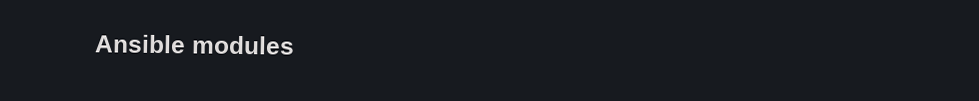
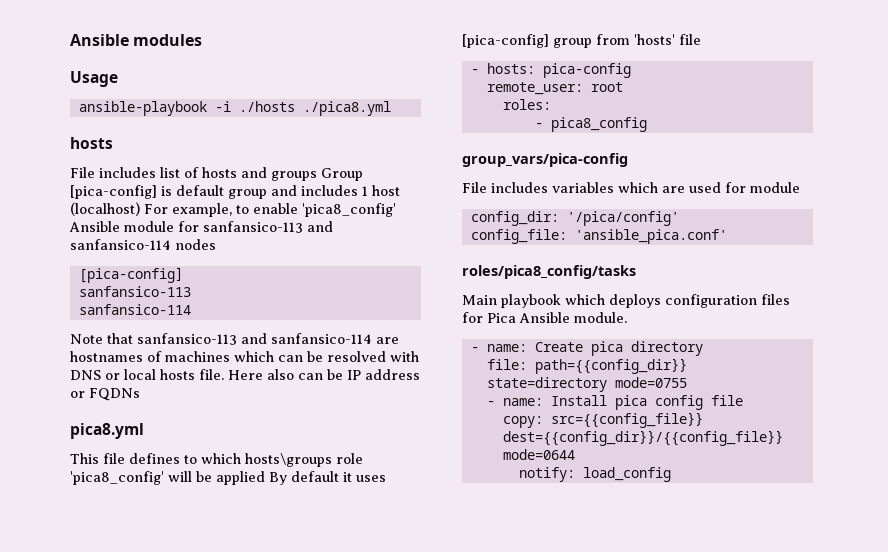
+ Usage
+ ansible-playbook -i ./hosts ./pica8.yml
+ hosts
+ File includes list of hosts and groups Group [pica-config] is default group and includes 1 host (localhost) For example, to enable 'pica8_config' Ansible module for sanfansico-113 and sanfansico-114 nodes
+ [pica-config]
+ sanfansico-113
+ sanfansico-114
+ Note that sanfansico-113 and sanfansico-114 are hostnames of machines which can be resolved with DNS or local hosts file. Here also can be IP address or FQDNs
+ pica8.yml
+ This file defines to which hosts\groups role 'pica8_config' will be applied By default it uses [pica-config] group from 'hosts' file
+ - hosts: pica-config
+ remote_user: root
+ roles:
+ - pica8_config
+ group_vars/pica-config
+ File includes variables which are used for module
+ config_dir: '/pica/config'
+ config_file: 'ansible_pica.conf'
+ roles/pica8_config/tasks
+ Main playbook which deploys configuration files for Pica Ansible module.
+ - name: Create pica directory
+ file: path={{config_dir}} state=directory mode=0755
+ - name: Install pica config file
+ copy: src={{config_file}} dest={{config_dir}}/{{config_file}} mode=0644
+ notify: load_config

